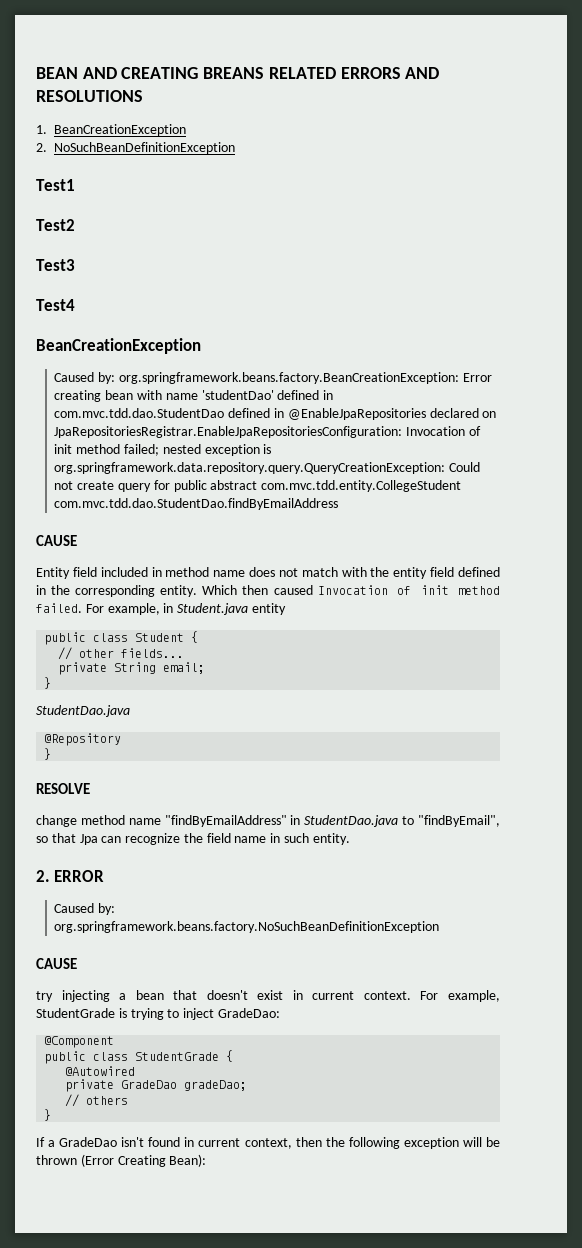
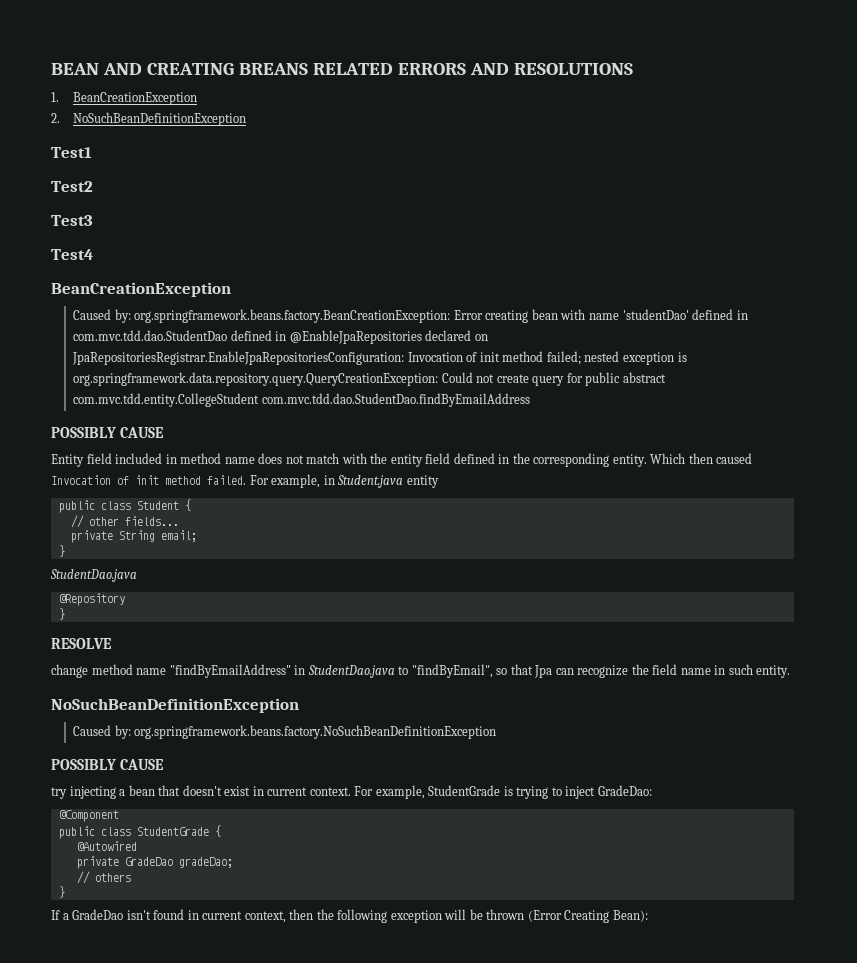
  Caused by: org.springframework.beans.factory.BeanCreationException: Error creating bean with name 'studentDao' defined in com.mvc.tdd.dao.StudentDao defined in @EnableJpaRepositories declared on JpaRepositoriesRegistrar.EnableJpaRepositoriesConfiguration: Invocation of init method failed; nested exception is org.springframework.data.repository.query.QueryCreationException: Could not create query for public abstract com.mvc.tdd.entity.CollegeStudent com.mvc.tdd.dao.StudentDao.findByEmailAddress
- CAUSE
+ POSSIBLY CAUSE
  change method name "findByEmailAddress" in StudentDao.java to "findByEmail", so that Jpa can recognize the field name in such entity.
- 2. ERROR
+ NoSuchBeanDefinitionException
  Caused by: org.springframework.beans.factory.NoSuchBeanDefinitionException
- CAUSE
+ POSSIBLY CAUSE

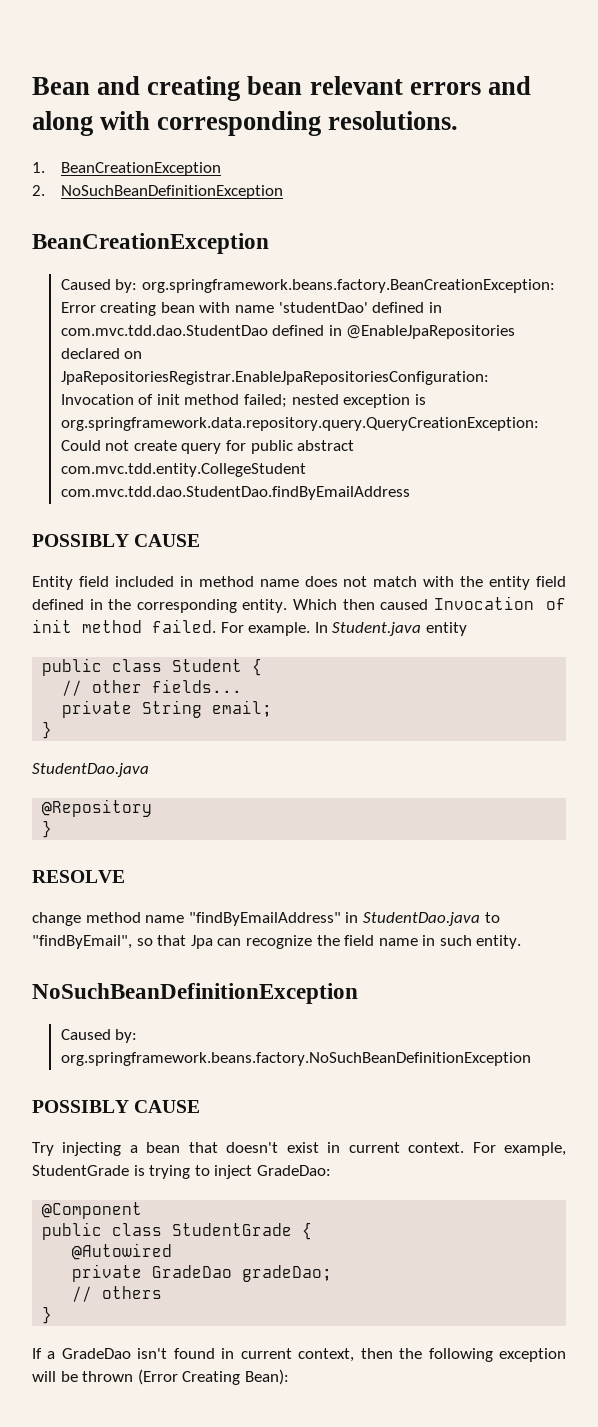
- BEAN AND CREATING BREANS RELATED ERRORS AND RESOLUTIONS
+ Bean and creating bean relevant errors and along with corresponding resolutions.
- Test1
- Test2
- Test3
- Test4
- For example, in Student.java entity
+ For example. In Student.java entity
- try injecting a bean that doesn't exist in current context.
+ Try injecting a bean that doesn't exist in current context.

